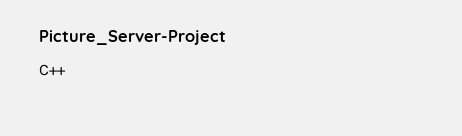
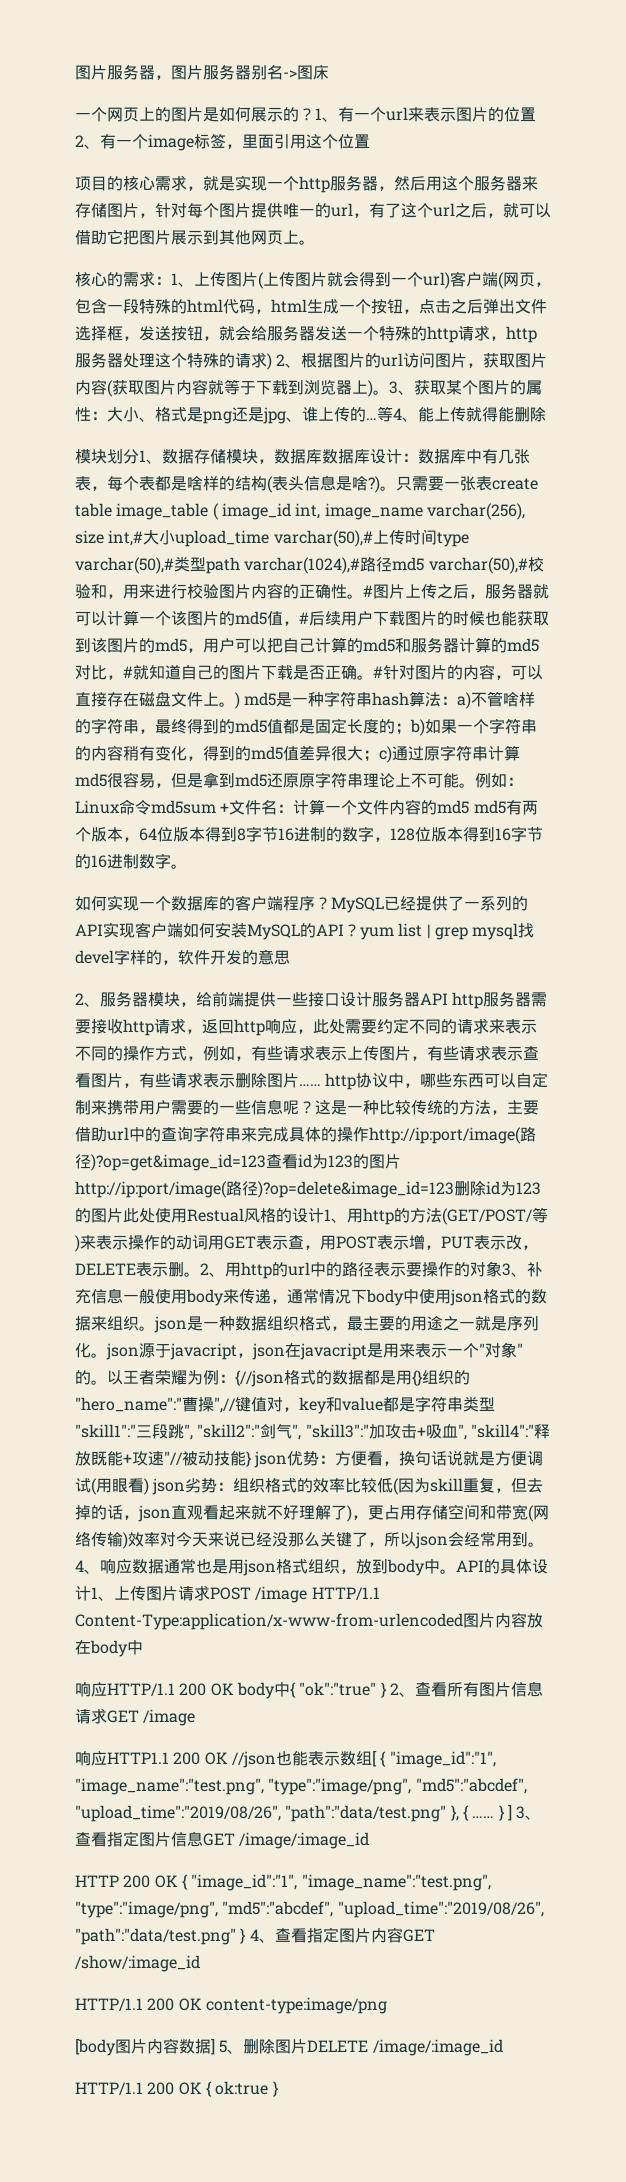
- Picture_Server-Project
- C++
+ 图片服务器，图片服务器别名->图床
+ 一个网页上的图片是如何展示的？1、有一个url来表示图片的位置2、有一个image标签，里面引用这个位置
+ 项目的核心需求，就是实现一个http服务器，然后用这个服务器来存储图片，针对每个图片提供唯一的url，有了这个url之后，就可以借助它把图片展示到其他网页上。
+ 核心的需求：1、上传图片(上传图片就会得到一个url)客户端(网页，包含一段特殊的html代码，html生成一个按钮，点击之后弹出文件选择框，发送按钮，就会给服务器发送一个特殊的http请求，http服务器处理这个特殊的请求) 2、根据图片的url访问图片，获取图片内容(获取图片内容就等于下载到浏览器上)。3、获取某个图片的属性：大小、格式是png还是jpg、谁上传的…等4、能上传就得能删除
+ 模块划分1、数据存储模块，数据库数据库设计：数据库中有几张表，每个表都是啥样的结构(表头信息是啥?)。只需要一张表create table image_table ( image_id int, image_name varchar(256), size int,#大小upload_time varchar(50),#上传时间type varchar(50),#类型path varchar(1024),#路径md5 varchar(50),#校验和，用来进行校验图片内容的正确性。#图片上传之后，服务器就可以计算一个该图片的md5值，#后续用户下载图片的时候也能获取到该图片的md5，用户可以把自己计算的md5和服务器计算的md5对比，#就知道自己的图片下载是否正确。#针对图片的内容，可以直接存在磁盘文件上。) md5是一种字符串hash算法：a)不管啥样的字符串，最终得到的md5值都是固定长度的；b)如果一个字符串的内容稍有变化，得到的md5值差异很大；c)通过原字符串计算md5很容易，但是拿到md5还原原字符串理论上不可能。例如：Linux命令md5sum +文件名：计算一个文件内容的md5 md5有两个版本，64位版本得到8字节16进制的数字，128位版本得到16字节的16进制数字。
+ 如何实现一个数据库的客户端程序？MySQL已经提供了一系列的API实现客户端如何安装MySQL的API？yum list | grep mysql找devel字样的，软件开发的意思
+ 2、服务器模块，给前端提供一些接口设计服务器API http服务器需要接收http请求，返回http响应，此处需要约定不同的请求来表示不同的操作方式，例如，有些请求表示上传图片，有些请求表示查看图片，有些请求表示删除图片…… http协议中，哪些东西可以自定制来携带用户需要的一些信息呢？这是一种比较传统的方法，主要借助url中的查询字符串来完成具体的操作http://ip:port/image(路径)?op=get&image_id=123查看id为123的图片http://ip:port/image(路径)?op=delete&image_id=123删除id为123的图片此处使用Restual风格的设计1、用http的方法(GET/POST/等)来表示操作的动词用GET表示查，用POST表示增，PUT表示改，DELETE表示删。2、用http的url中的路径表示要操作的对象3、补充信息一般使用body来传递，通常情况下body中使用json格式的数据来组织。json是一种数据组织格式，最主要的用途之一就是序列化。json源于javacript，json在javacript是用来表示一个"对象"的。以王者荣耀为例：{//json格式的数据都是用{}组织的"hero_name":"曹操",//键值对，key和value都是字符串类型"skill1":"三段跳", "skill2":"剑气", "skill3":"加攻击+吸血", "skill4":"释放既能+攻速"//被动技能} json优势：方便看，换句话说就是方便调试(用眼看) json劣势：组织格式的效率比较低(因为skill重复，但去掉的话，json直观看起来就不好理解了)，更占用存储空间和带宽(网络传输)效率对今天来说已经没那么关键了，所以json会经常用到。4、响应数据通常也是用json格式组织，放到body中。API的具体设计1、上传图片请求POST /image HTTP/1.1 Content-Type:application/x-www-from-urlencoded图片内容放在body中
+ 响应HTTP/1.1 200 OK body中{ "ok":"true" } 2、查看所有图片信息请求GET /image
+ 响应HTTP1.1 200 OK //json也能表示数组[ { "image_id":"1", "image_name":"test.png", "type":"image/png", "md5":"abcdef", "upload_time":"2019/08/26", "path":"data/test.png" }, { …… } ] 3、查看指定图片信息GET /image/:image_id
+ HTTP 200 OK { "image_id":"1", "image_name":"test.png", "type":"image/png", "md5":"abcdef", "upload_time":"2019/08/26", "path":"data/test.png" } 4、查看指定图片内容GET /show/:image_id
+ HTTP/1.1 200 OK content-type:image/png
+ [body图片内容数据] 5、删除图片DELETE /image/:image_id
+ HTTP/1.1 200 OK { ok:true }

